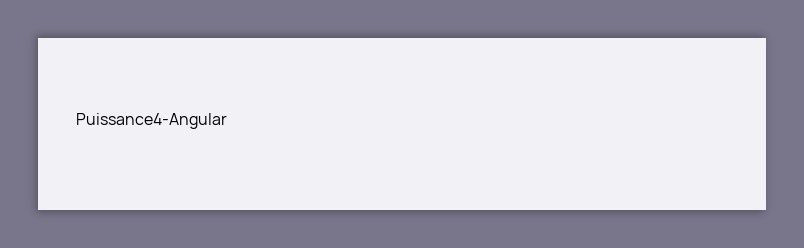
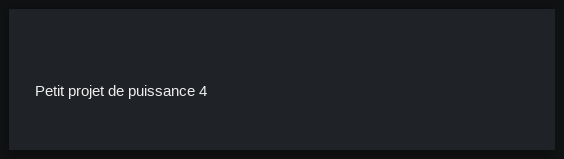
- Puissance4-Angular
+ Petit projet de puissance 4

